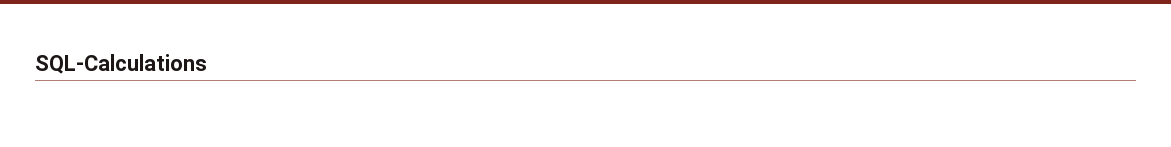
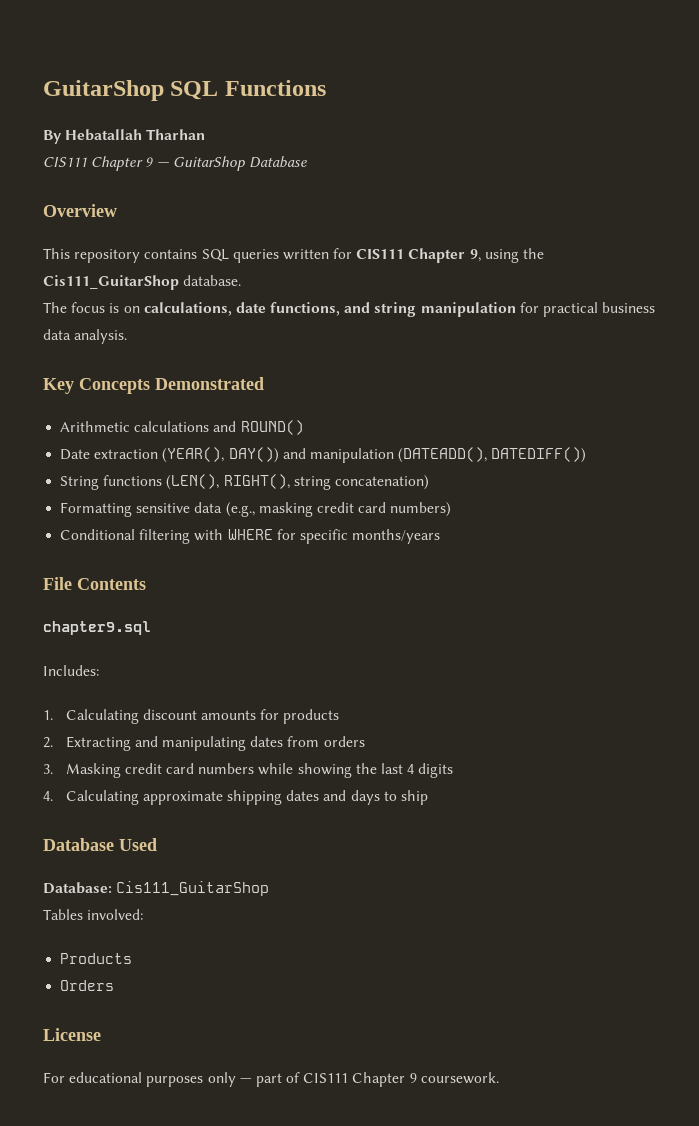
- SQL-Calculations
+ GuitarShop SQL Functions
+ By Hebatallah Tharhan
+ CIS111 Chapter 9 — GuitarShop Database
+ Overview
+ This repository contains SQL queries written for CIS111 Chapter 9, using the Cis111_GuitarShop database.
+ The focus is on calculations, date functions, and string manipulation for practical business data analysis.
+ Key Concepts Demonstrated
+ Arithmetic calculations and ROUND()
+ Date extraction (YEAR(), DAY()) and manipulation (DATEADD(), DATEDIFF())
+ String functions (LEN(), RIGHT(), string concatenation)
+ Formatting sensitive data (e.g., masking credit card numbers)
+ Conditional filtering with WHERE for specific months/years
+ File Contents
+ chapter9.sql
+ Includes:
+ 1. Calculating discount amounts for products
+ 2. Extracting and manipulating dates from orders
+ 3. Masking credit card numbers while showing the last 4 digits
+ 4. Calculating approximate shipping dates and days to ship
+ Database Used
+ Database: Cis111_GuitarShop
+ Tables involved:
+ Products
+ Orders
+ License
+ For educational purposes only — part of CIS111 Chapter 9 coursework.

